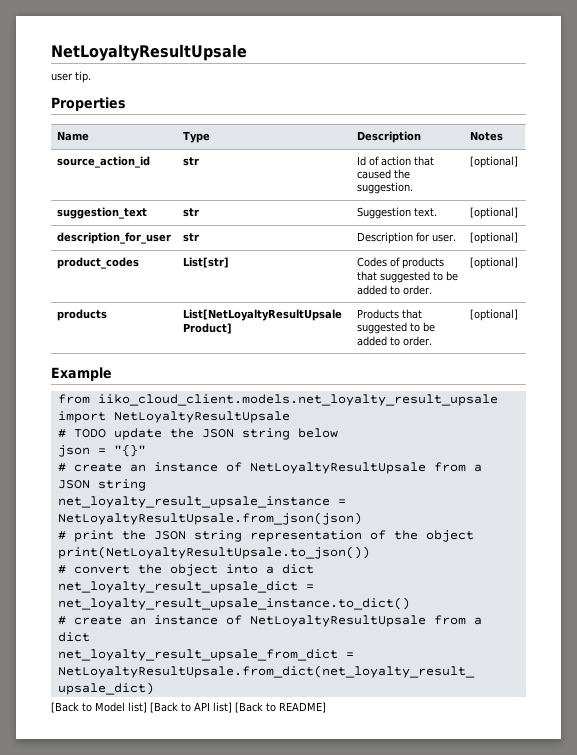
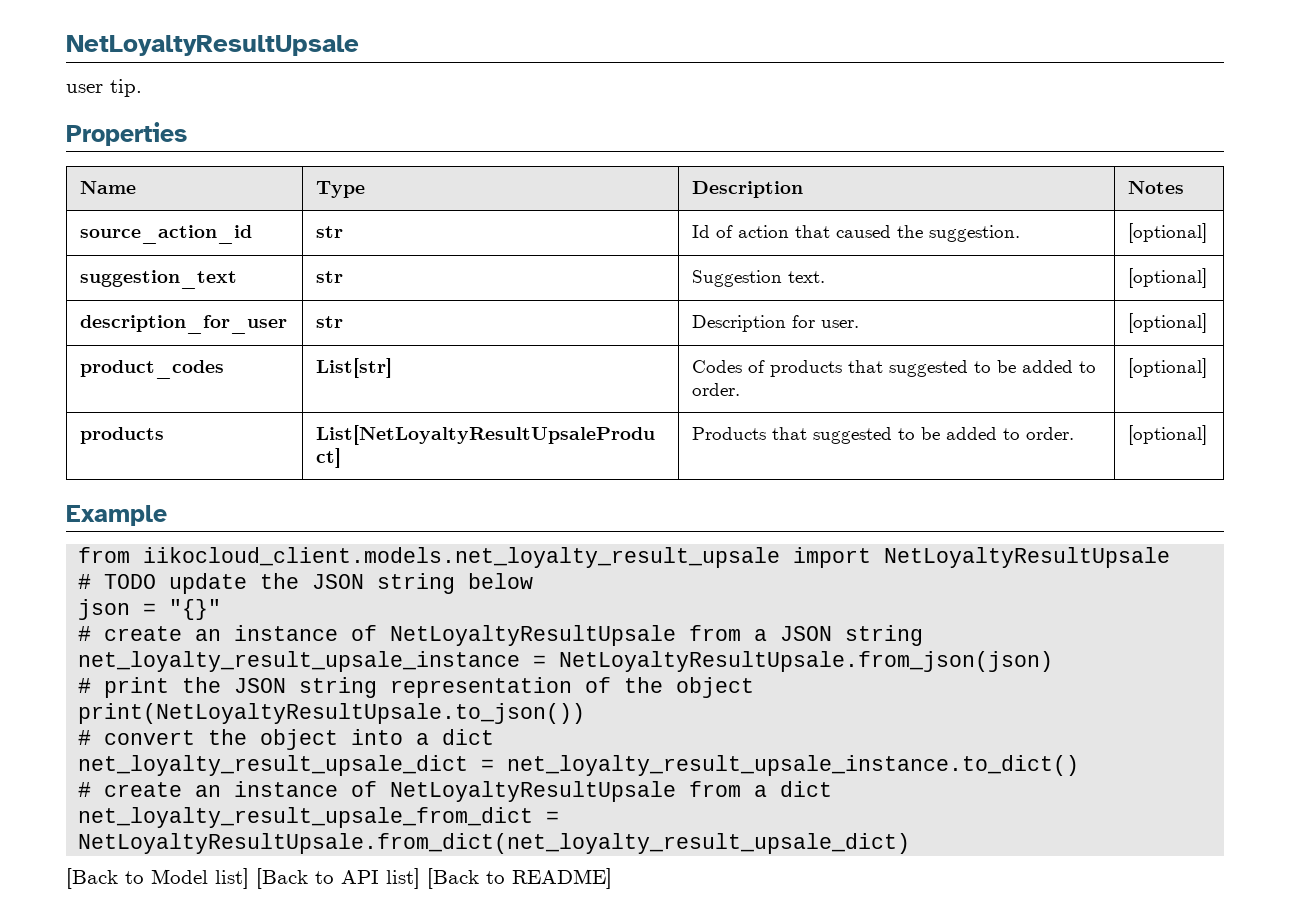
- from iiko_cloud_client.models.net_loyalty_result_upsale import NetLoyaltyResultUpsale
+ from iikocloud_client.models.net_loyalty_result_upsale import NetLoyaltyResultUpsale

